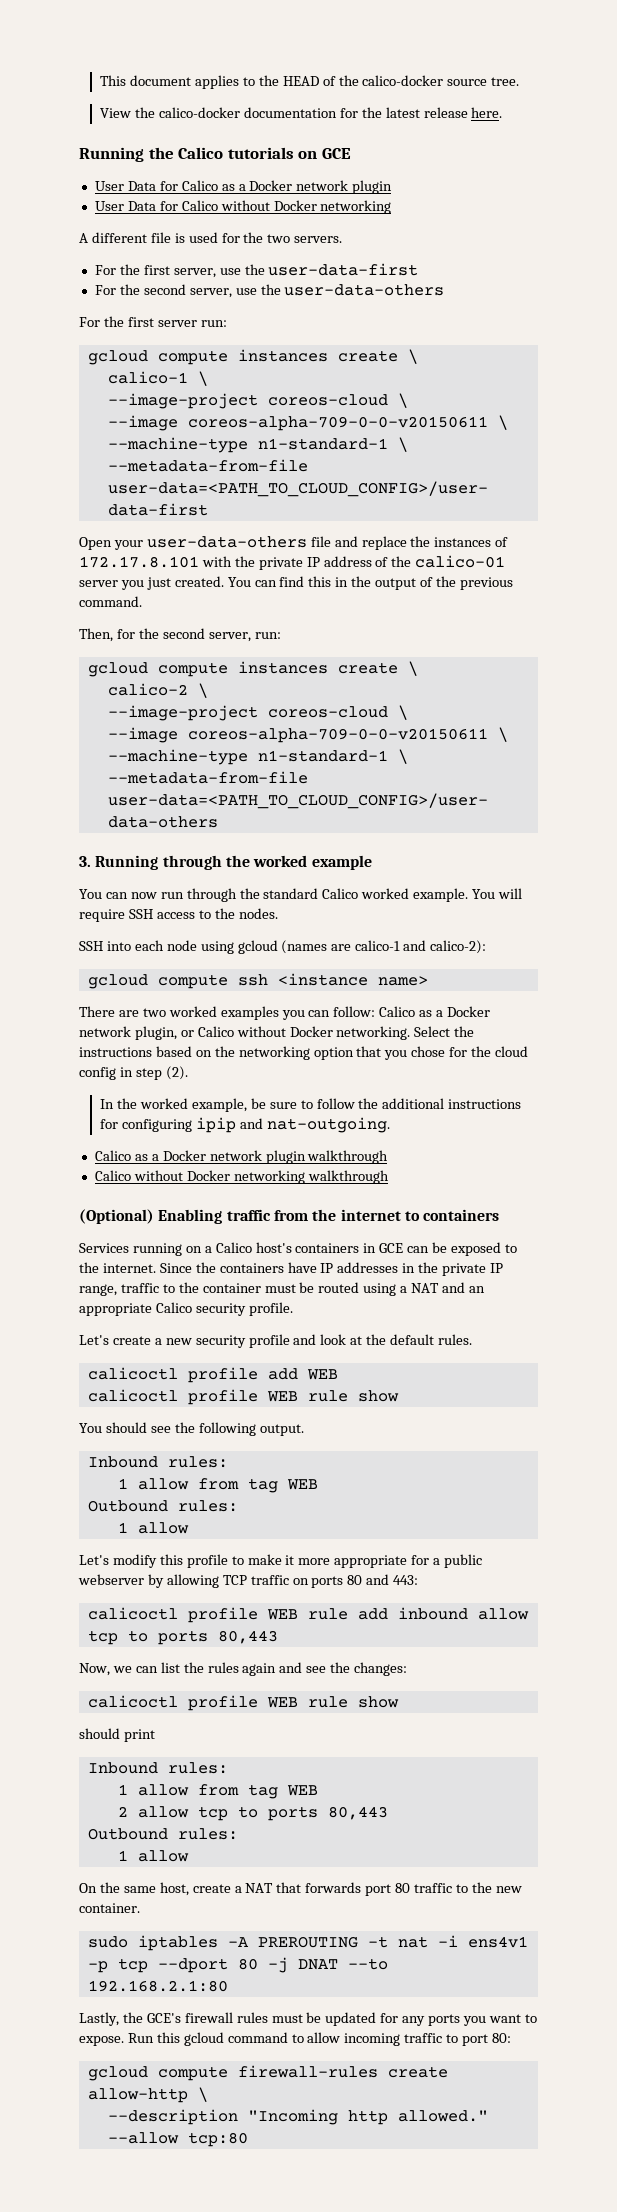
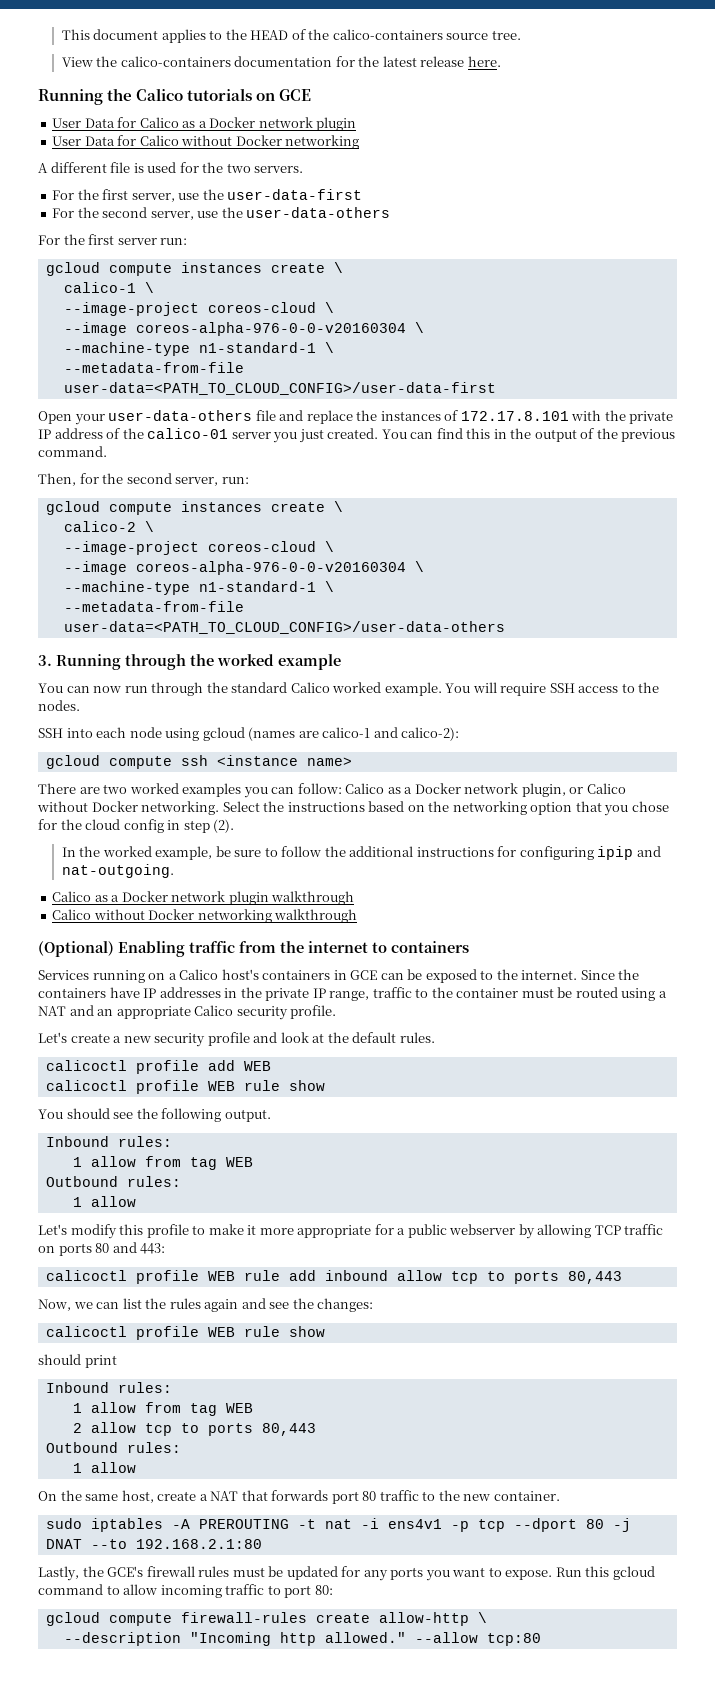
- This document applies to the HEAD of the calico-docker source tree.
+ This document applies to the HEAD of the calico-containers source tree.
- View the calico-docker documentation for the latest release here.
+ View the calico-containers documentation for the latest release here.
  calico-1 \
  --image-project coreos-cloud \
- --image coreos-alpha-709-0-0-v20150611 \
+ --image coreos-alpha-976-0-0-v20160304 \
  calico-2 \
  --image-project coreos-cloud \
- --image coreos-alpha-709-0-0-v20150611 \
+ --image coreos-alpha-976-0-0-v20160304 \

